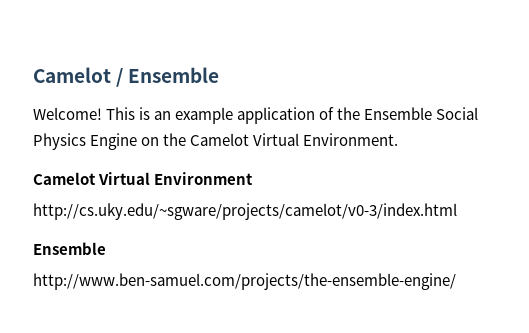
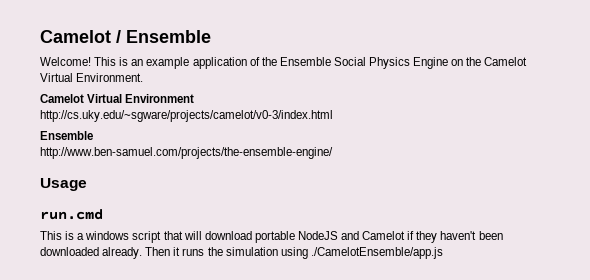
+ Usage
+ run.cmd
+ This is a windows script that will download portable NodeJS and Camelot if they haven't been downloaded already. Then it runs the simulation using ./CamelotEnsemble/app.js

